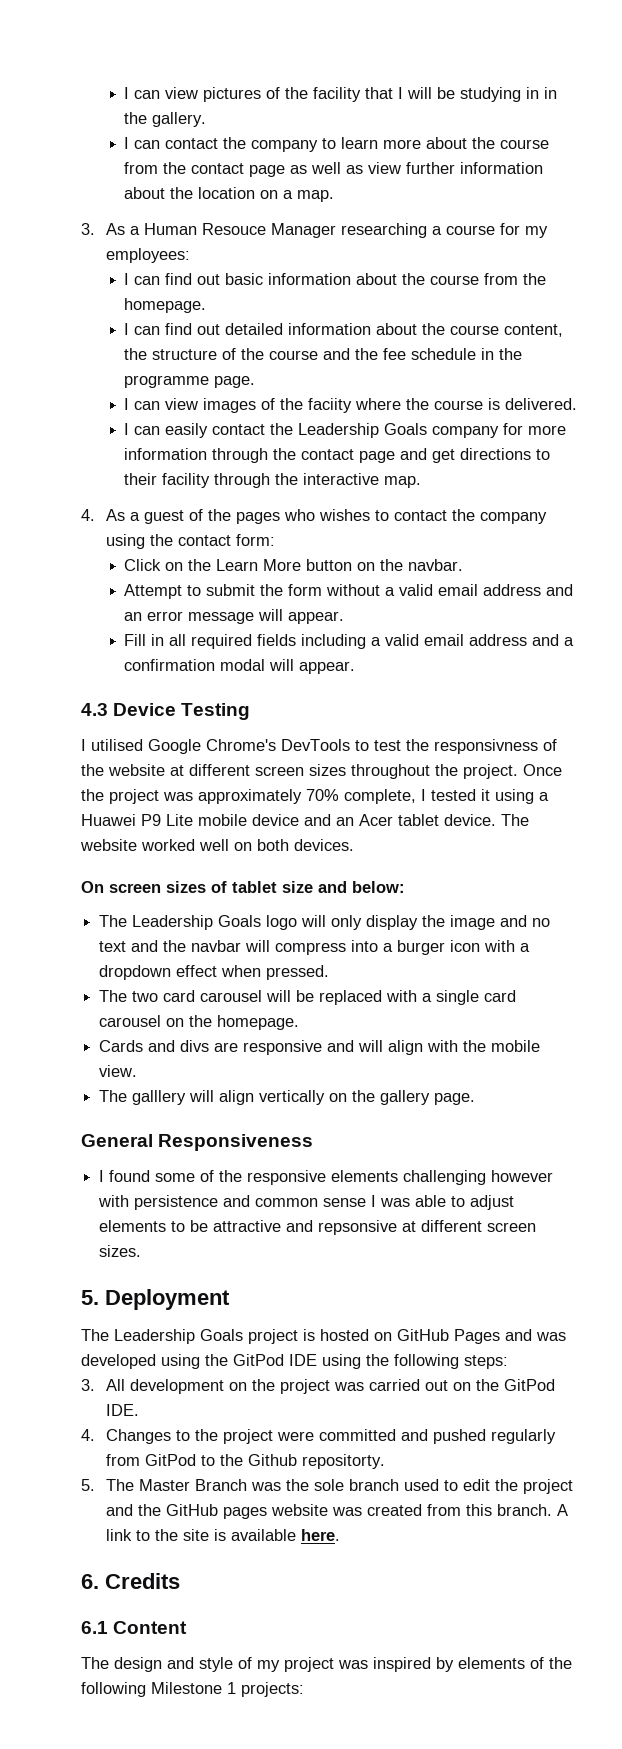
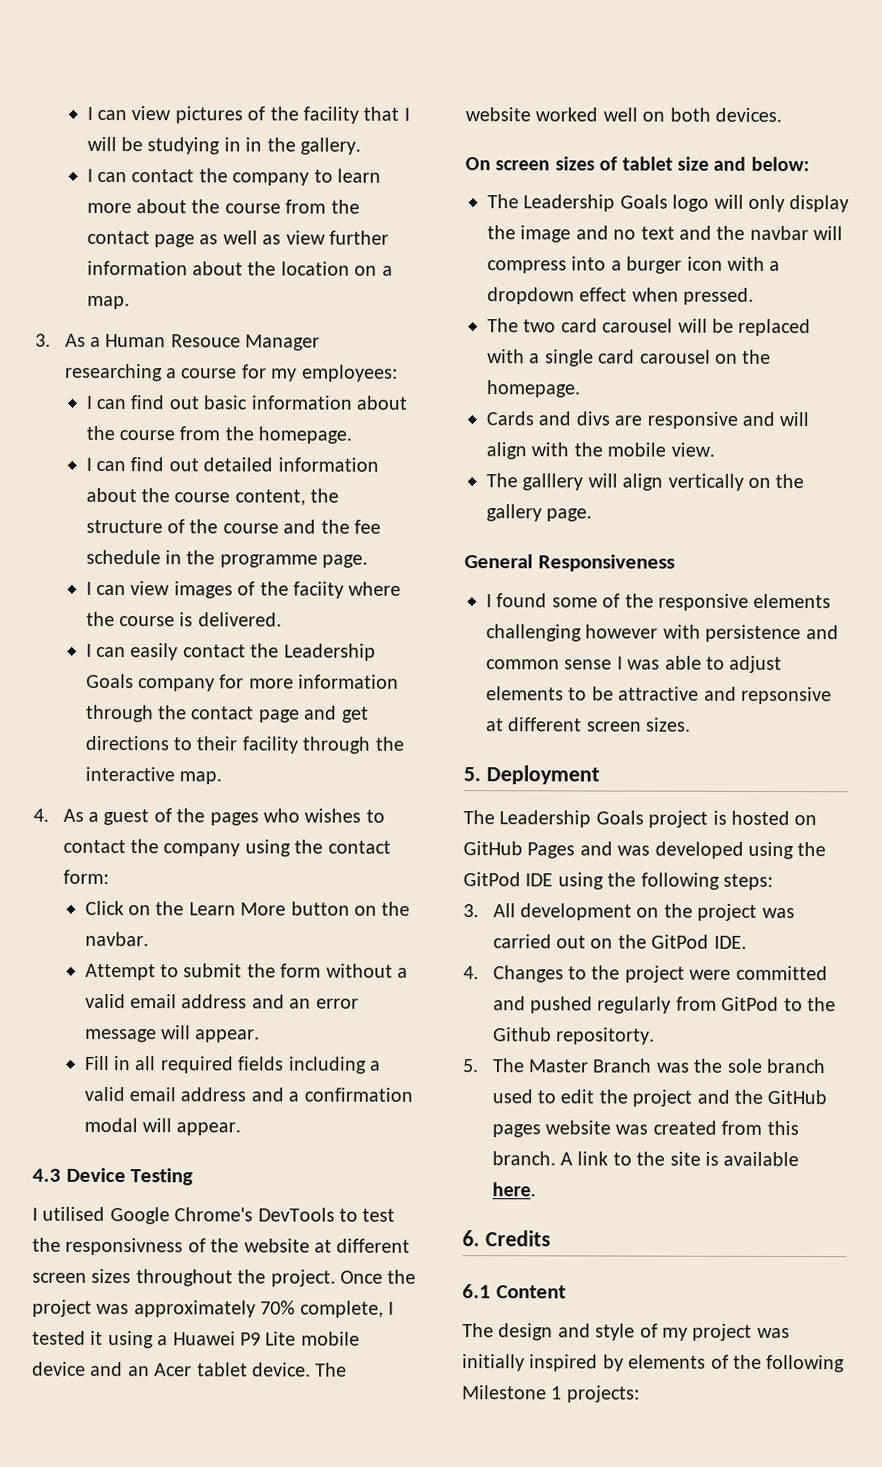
- The design and style of my project was inspired by elements of the following Milestone 1 projects:
+ The design and style of my project was initially inspired by elements of the following Milestone 1 projects:

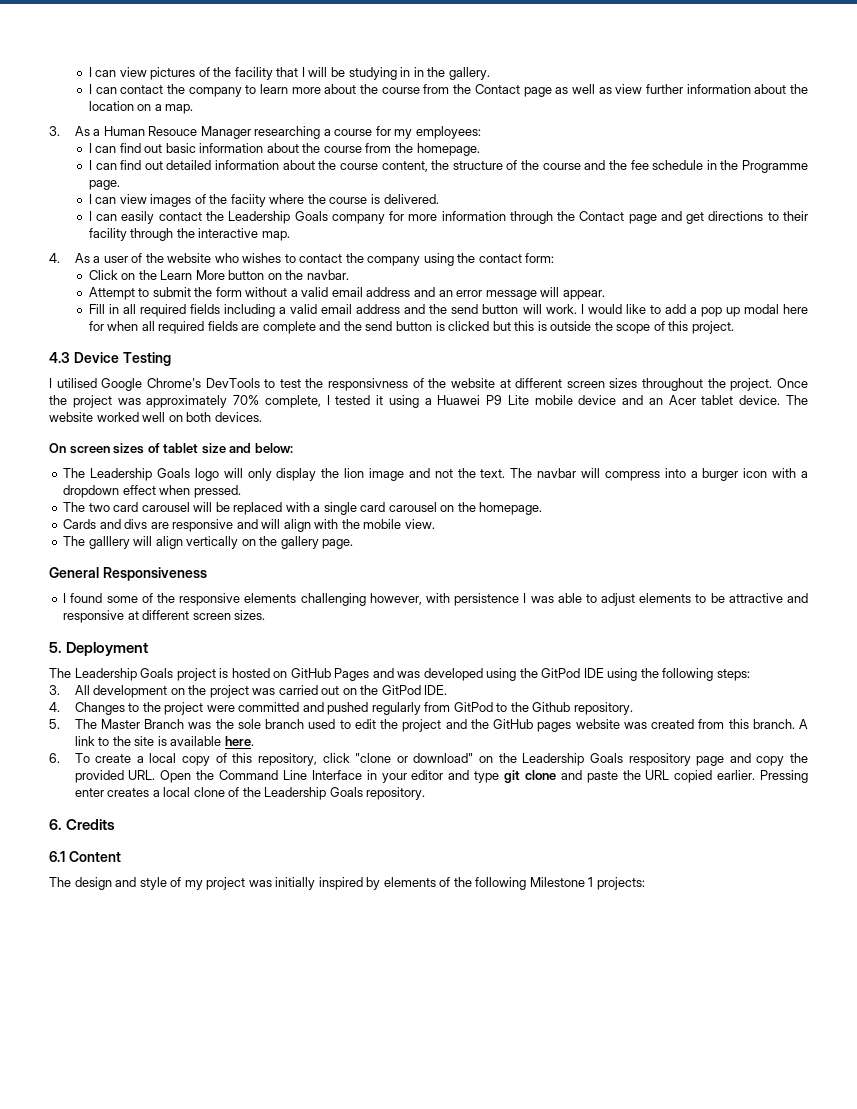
- I can contact the company to learn more about the course from the contact page as well as view further information about the location on a map.
+ I can contact the company to learn more about the course from the Contact page as well as view further information about the location on a map.
- I can find out detailed information about the course content, the structure of the course and the fee schedule in the programme page.
+ I can find out detailed information about the course content, the structure of the course and the fee schedule in the Programme page.
- I can easily contact the Leadership Goals company for more information through the contact page and get directions to their facility through the interactive map.
+ I can easily contact the Leadership Goals company for more information through the Contact page and get directions to their facility through the interactive map.
- 4. As a guest of the pages who wishes to contact the company using the contact form:
+ 4. As a user of the website who wishes to contact the company using the contact form:
- Fill in all required fields including a valid email address and a confirmation modal will appear.
+ Fill in all required fields including a valid email address and the send button will work. I would like to add a pop up modal here for when all required fields are complete and the send button is clicked but this is outside the scope of this project.
- The Leadership Goals logo will only display the image and no text and the navbar will compress into a burger icon with a dropdown effect when pressed.
+ The Leadership Goals logo will only display the lion image and not the text. The navbar will compress into a burger icon with a dropdown effect when pressed.
- I found some of the responsive elements challenging however with persistence and common sense I was able to adjust elements to be attractive and repsonsive at different screen sizes.
+ I found some of the responsive elements challenging however, with persistence I was able to adjust elements to be attractive and responsive at different screen sizes.
- 4. Changes to the project were committed and pushed regularly from GitPod to the Github repositorty.
+ 4. Changes to the project were committed and pushed regularly from GitPod to the Github repository.
+ 6. To create a local copy of this repository, click "clone or download" on the Leadership Goals respository page and copy the provided URL. Open the Command Line Interface in your editor and type git clone and paste the URL copied earlier. Pressing enter creates a local clone of the Leadership Goals repository.

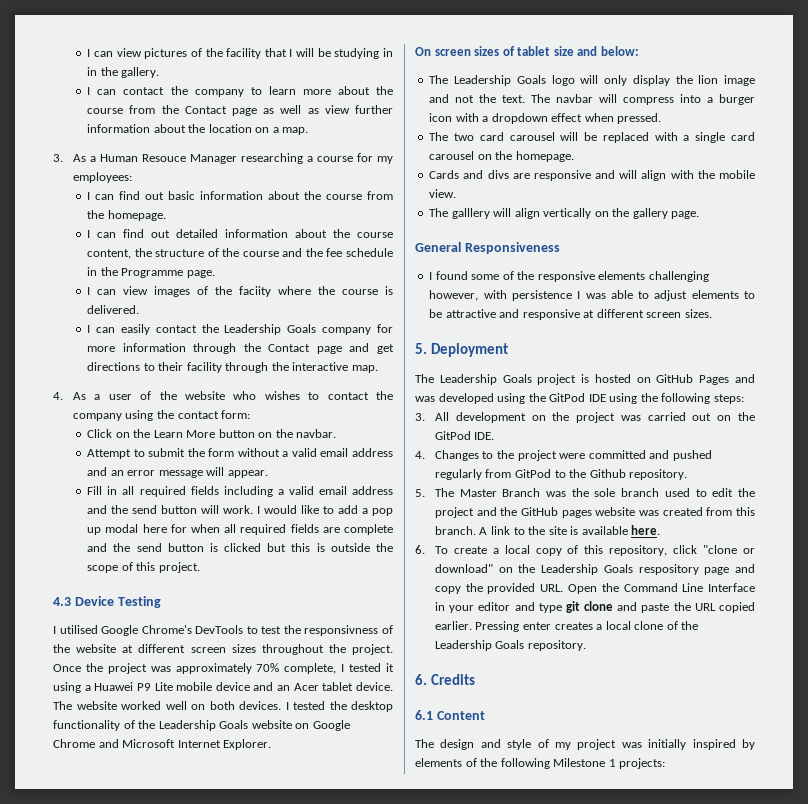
+ I tested the desktop functionality of the Leadership Goals website on Google Chrome and Microsoft Internet Explorer.

